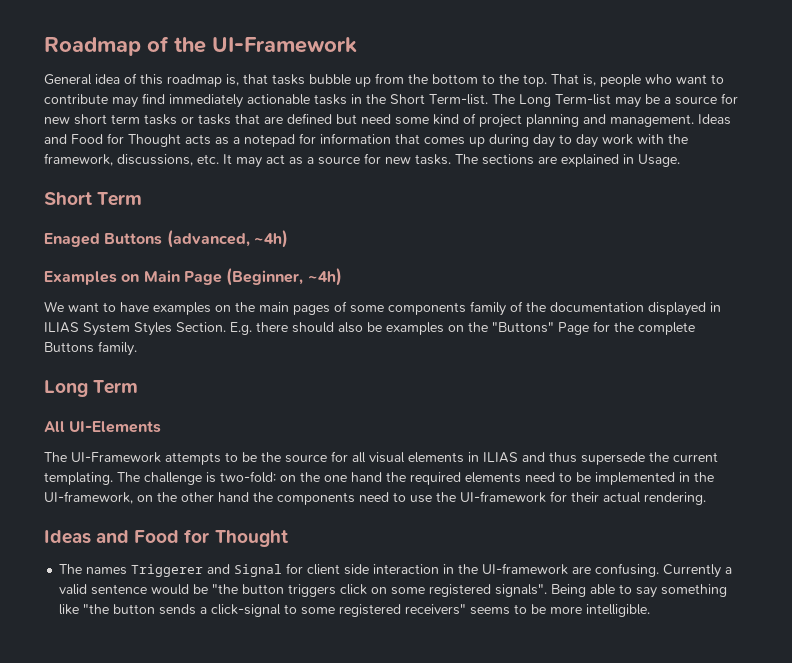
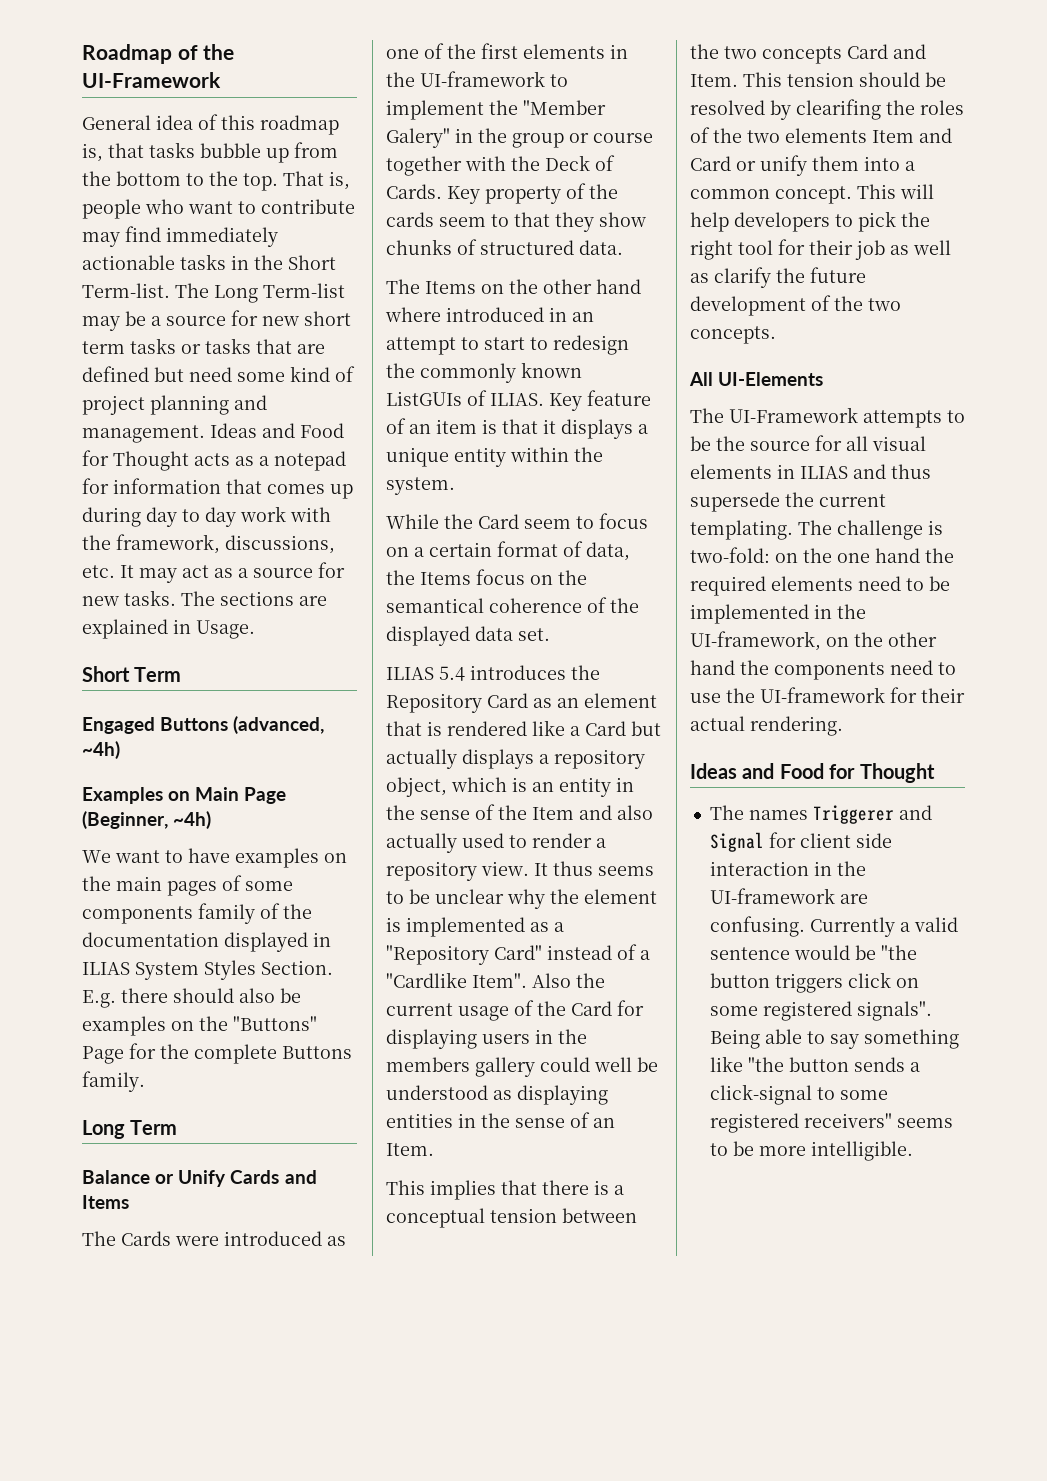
- Enaged Buttons (advanced, ~4h)
+ Engaged Buttons (advanced, ~4h)
+ Balance or Unify Cards and Items
+ The Cards were introduced as one of the first elements in the UI-framework to implement the "Member Galery" in the group or course together with the Deck of Cards. Key property of the cards seem to that they show chunks of structured data.
+ The Items on the other hand where introduced in an attempt to start to redesign the commonly known ListGUIs of ILIAS. Key feature of an item is that it displays a unique entity within the system.
+ While the Card seem to focus on a certain format of data, the Items focus on the semantical coherence of the displayed data set.
+ ILIAS 5.4 introduces the Repository Card as an element that is rendered like a Card but actually displays a repository object, which is an entity in the sense of the Item and also actually used to render a repository view. It thus seems to be unclear why the element is implemented as a "Repository Card" instead of a "Cardlike Item". Also the current usage of the Card for displaying users in the members gallery could well be understood as displaying entities in the sense of an Item.
+ This implies that there is a conceptual tension between the two concepts Card and Item. This tension should be resolved by clearifing the roles of the two elements Item and Card or unify them into a common concept. This will help developers to pick the right tool for their job as well as clarify the future development of the two concepts.

